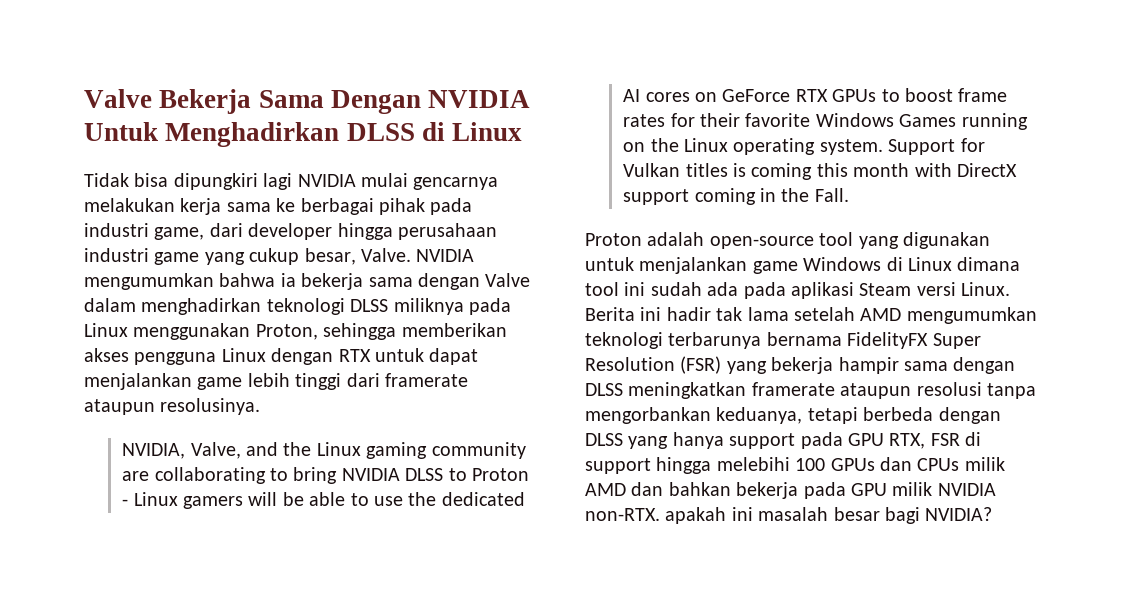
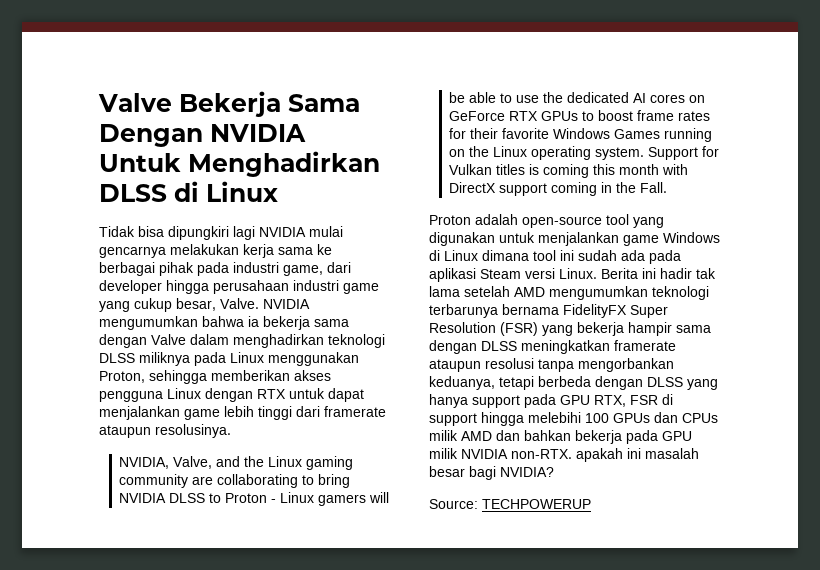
+ Source: TECHPOWERUP

